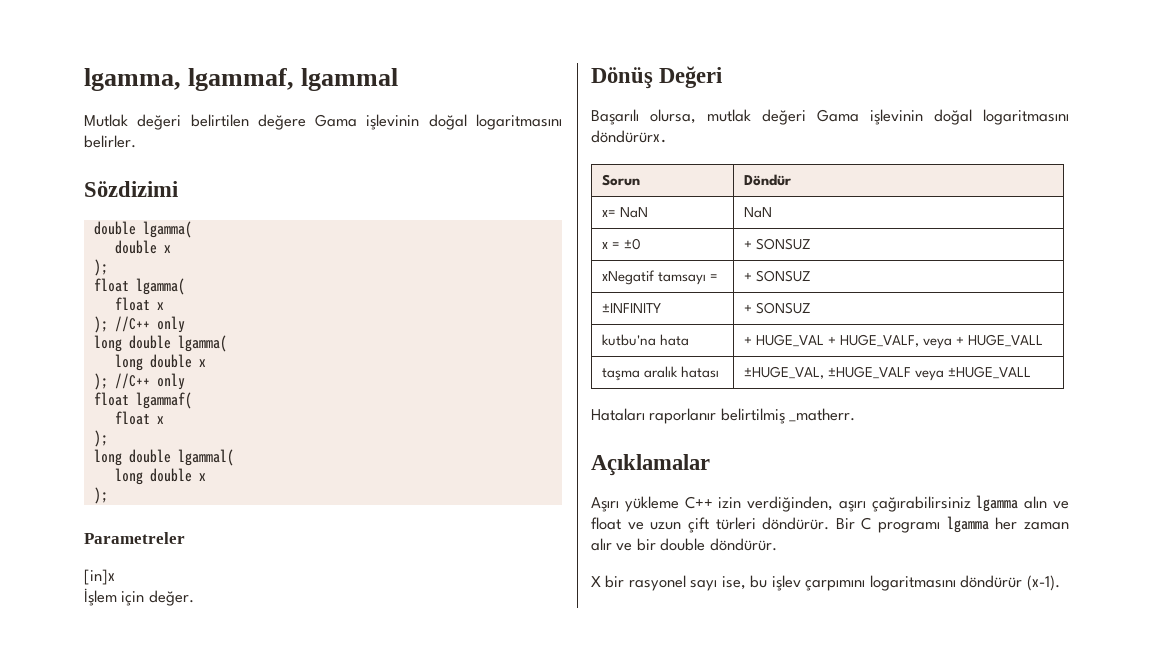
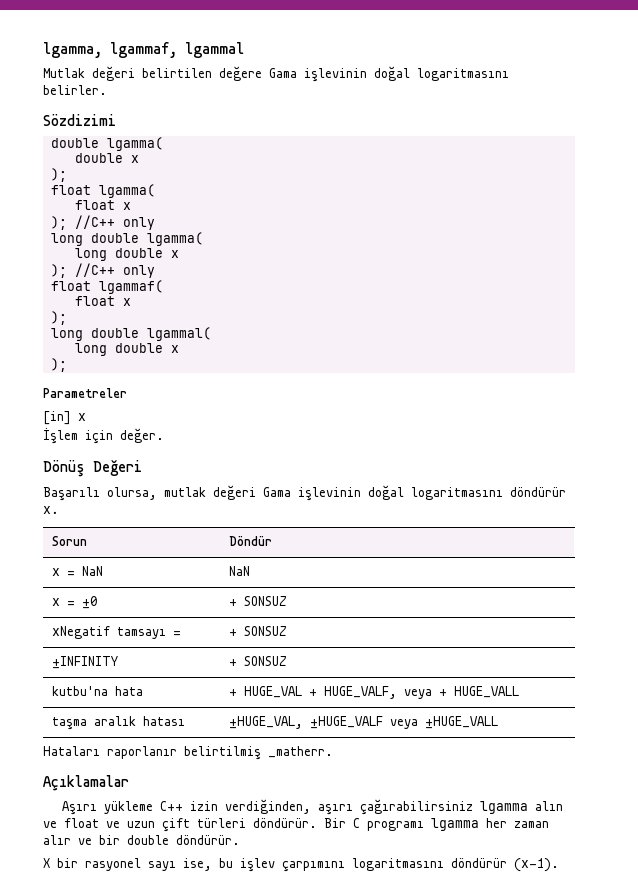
- [in]x
+ [in] x
- Başarılı olursa, mutlak değeri Gama işlevinin doğal logaritmasını döndürürx.
+ Başarılı olursa, mutlak değeri Gama işlevinin doğal logaritmasını döndürür x.
- x= NaN | NaN
+ x = NaN | NaN

